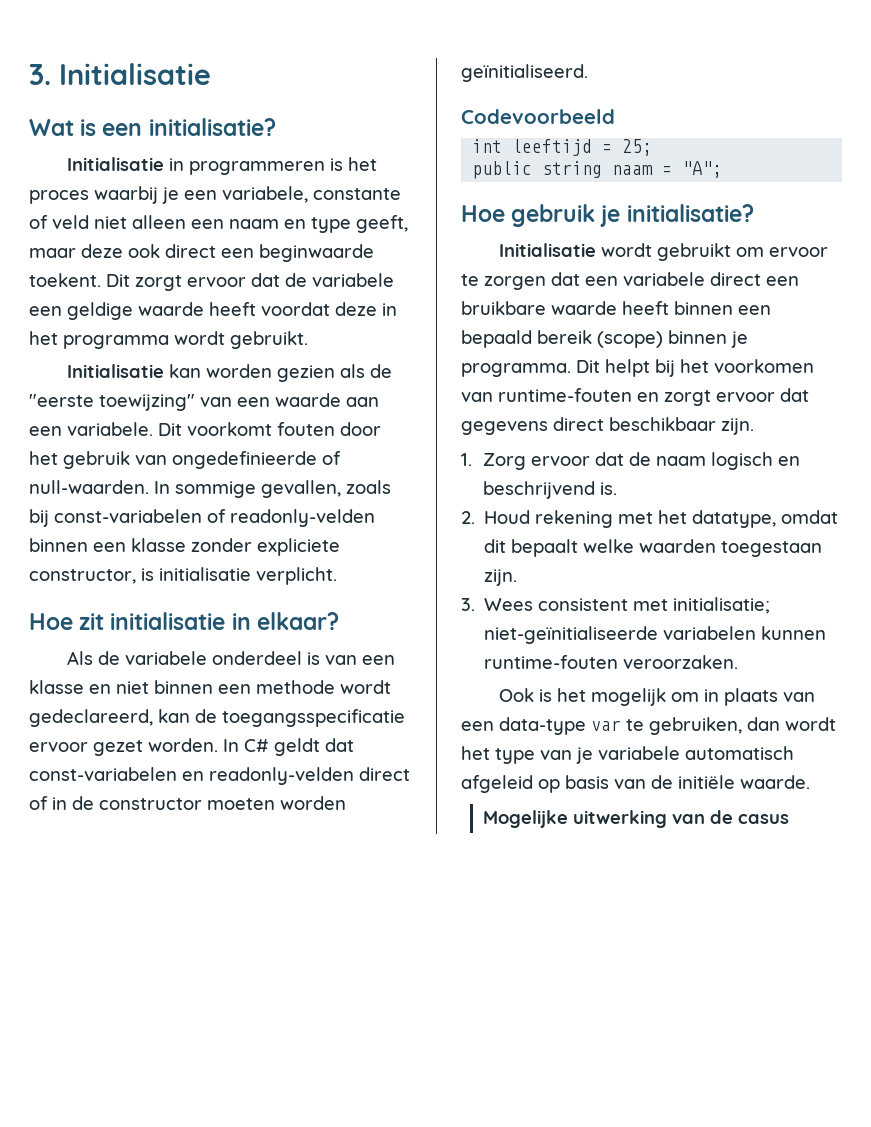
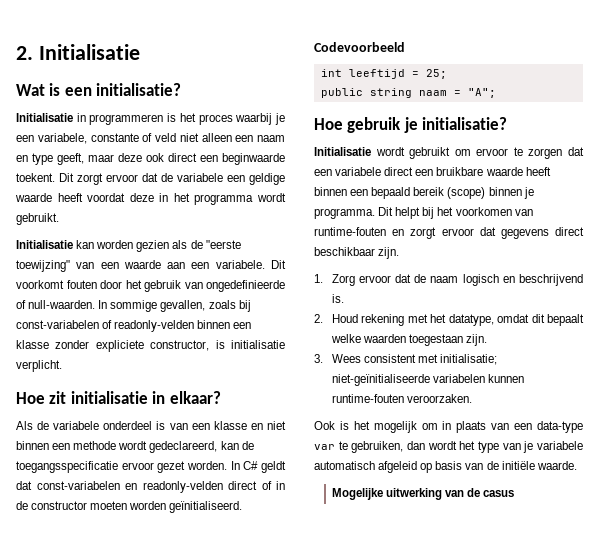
- 3. Initialisatie
+ 2. Initialisatie

